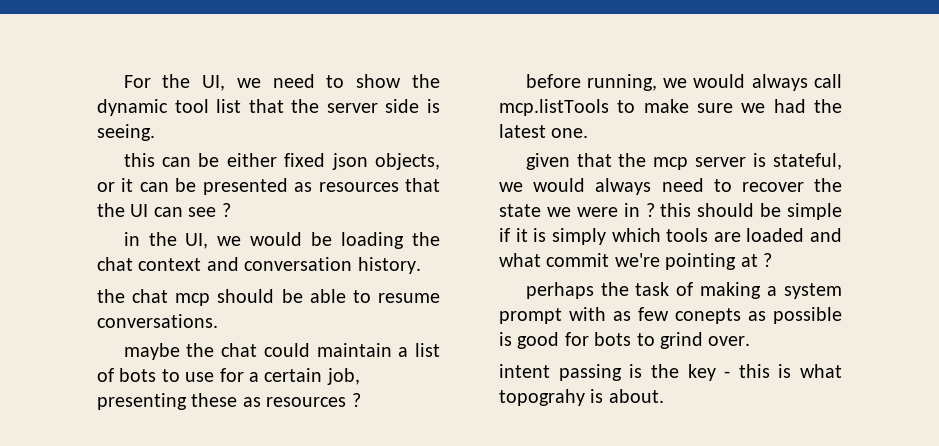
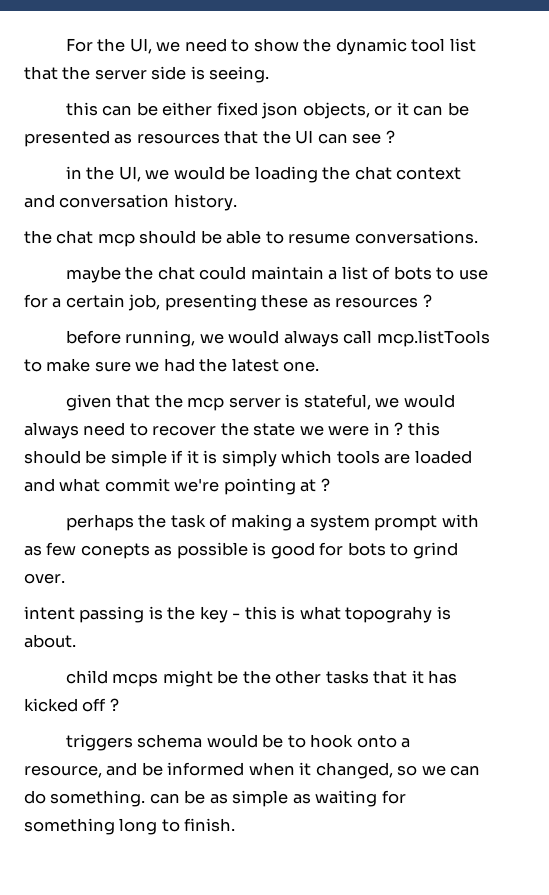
+ child mcps might be the other tasks that it has kicked off ?
+ triggers schema would be to hook onto a resource, and be informed when it changed, so we can do something. can be as simple as waiting for something long to finish.

